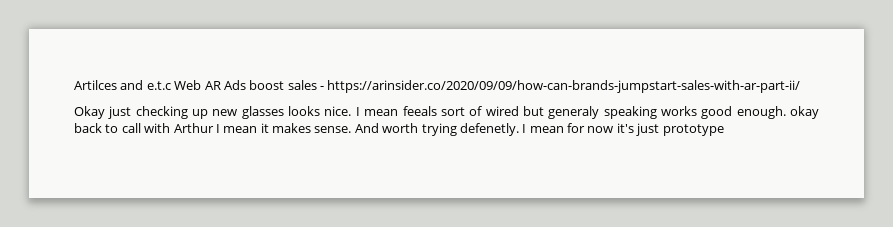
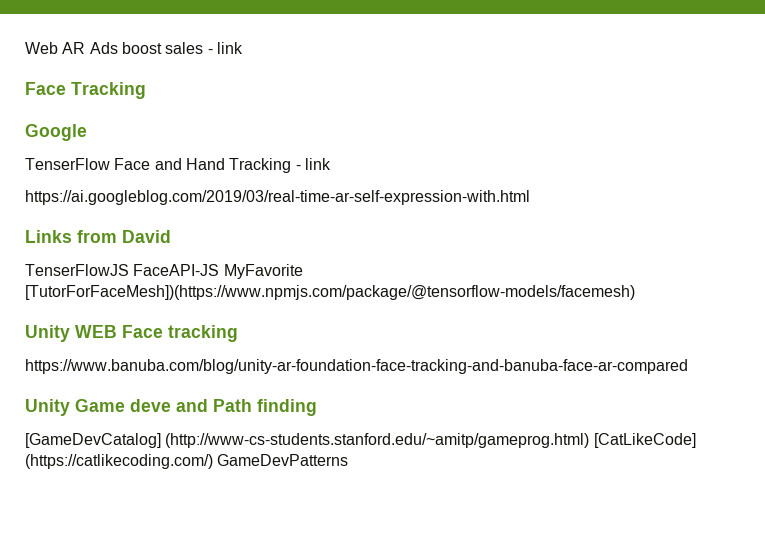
- Artilces and e.t.c Web AR Ads boost sales - https://arinsider.co/2020/09/09/how-can-brands-jumpstart-sales-with-ar-part-ii/
- Okay just checking up new glasses looks nice. I mean feeals sort of wired but generaly speaking works good enough. okay back to call with Arthur I mean it makes sense. And worth trying defenetly. I mean for now it's just prototype
+ Web AR Ads boost sales - link
+ Face Tracking
+ Google
+ TenserFlow Face and Hand Tracking - link
+ https://ai.googleblog.com/2019/03/real-time-ar-self-expression-with.html
+ Links from David
+ TenserFlowJS FaceAPI-JS MyFavorite [TutorForFaceMesh])(https://www.npmjs.com/package/@tensorflow-models/facemesh)
+ Unity WEB Face tracking
+ https://www.banuba.com/blog/unity-ar-foundation-face-tracking-and-banuba-face-ar-compared
+ Unity Game deve and Path finding
+ [GameDevCatalog] (http://www-cs-students.stanford.edu/~amitp/gameprog.html) [CatLikeCode] (https://catlikecoding.com/) GameDevPatterns

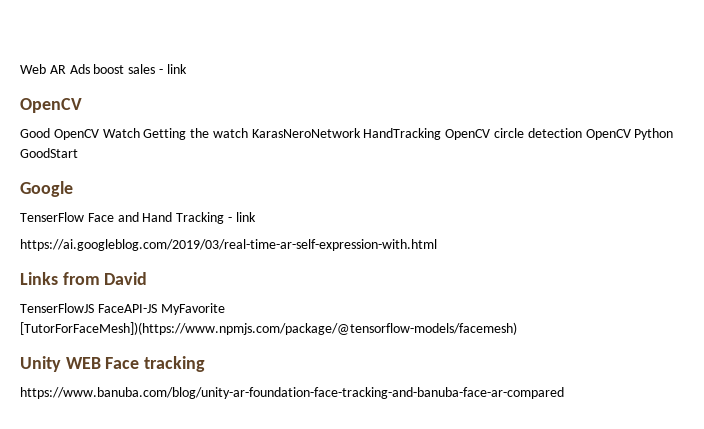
  Web AR Ads boost sales - link
- Face Tracking
+ OpenCV
+ Good OpenCV Watch Getting the watch KarasNeroNetwork HandTracking OpenCV circle detection OpenCV Python GoodStart
- Unity Game deve and Path finding
- [GameDevCatalog] (http://www-cs-students.stanford.edu/~amitp/gameprog.html) [CatLikeCode] (https://catlikecoding.com/) GameDevPatterns

